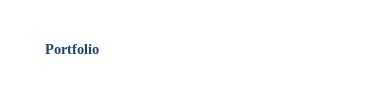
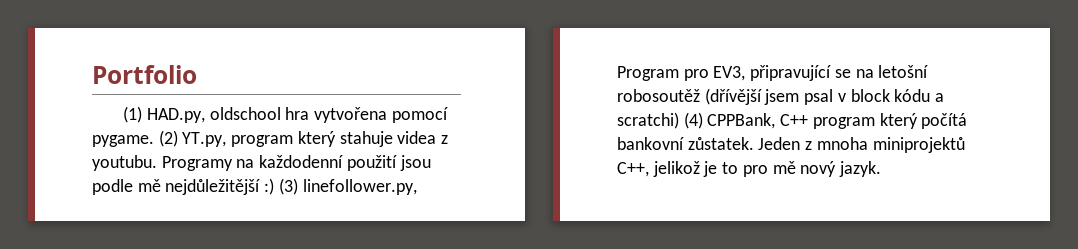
+ (1) HAD.py, oldschool hra vytvořena pomocí pygame. (2) YT.py, program který stahuje videa z youtubu. Programy na každodenní použití jsou podle mě nejdůležitější :) (3) linefollower.py, Program pro EV3, připravující se na letošní robosoutěž (dřívější jsem psal v block kódu a scratchi) (4) CPPBank, C++ program který počítá bankovní zůstatek. Jeden z mnoha miniprojektů C++, jelikož je to pro mě nový jazyk.

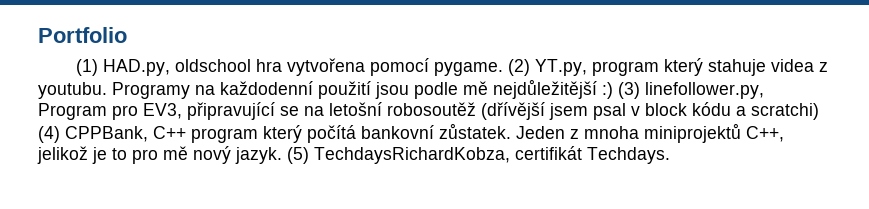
+ (5) TechdaysRichardKobza, certifikát Techdays.

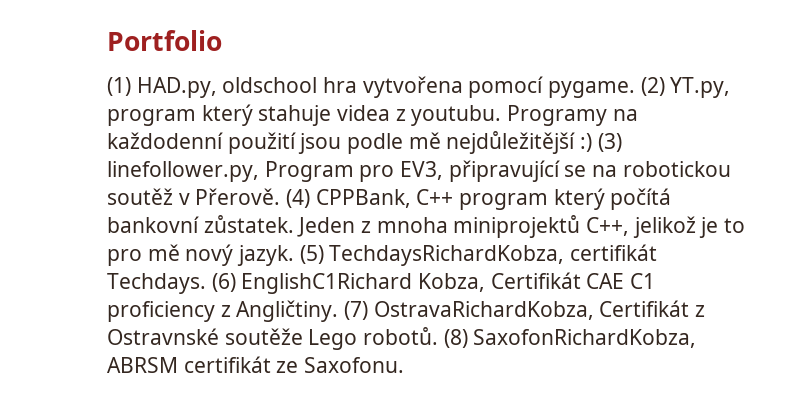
- Programy na každodenní použití jsou podle mě nejdůležitější :) (3) linefollower.py, Program pro EV3, připravující se na letošní robosoutěž (dřívější jsem psal v block kódu a scratchi) (4) CPPBank, C++ program který počítá bankovní zůstatek.
+ Programy na každodenní použití jsou podle mě nejdůležitější :) (3) linefollower.py, Program pro EV3, připravující se na robotickou soutěž v Přerově. (4) CPPBank, C++ program který počítá bankovní zůstatek.
+ (6) EnglishC1Richard Kobza, Certifikát CAE C1 proficiency z Angličtiny. (7) OstravaRichardKobza, Certifikát z Ostravnské soutěže Lego robotů. (8) SaxofonRichardKobza, ABRSM certifikát ze Saxofonu.

